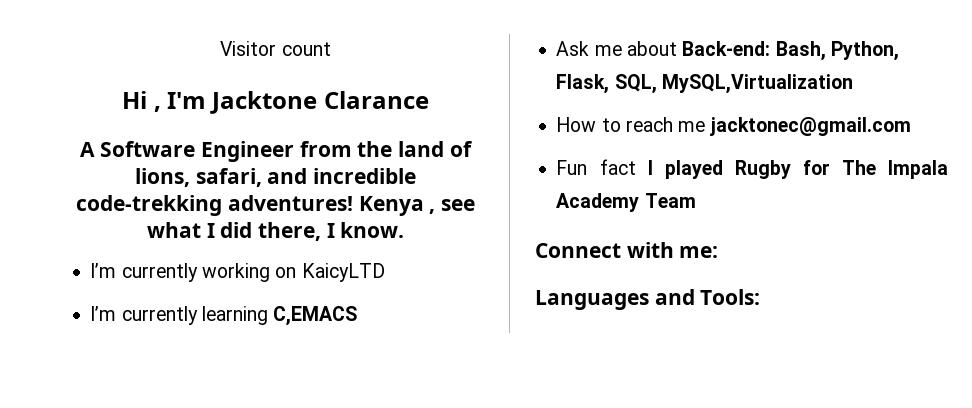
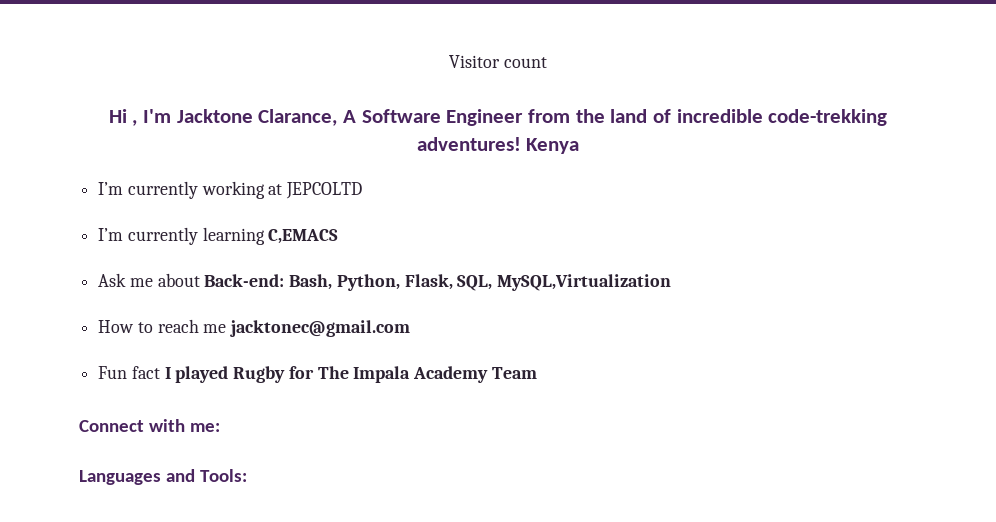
- Hi , I'm Jacktone Clarance
- A Software Engineer from the land of lions, safari, and incredible code-trekking adventures!
+ Hi , I'm Jacktone Clarance, A Software Engineer from the land of incredible code-trekking adventures!
- Kenya , see what I did there, I know.
+ Kenya
- I’m currently working on KaicyLTD
+ I’m currently working at JEPCOLTD

